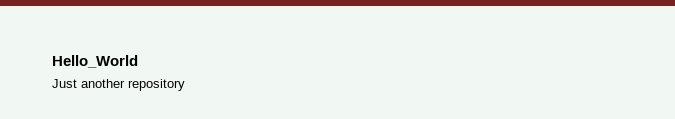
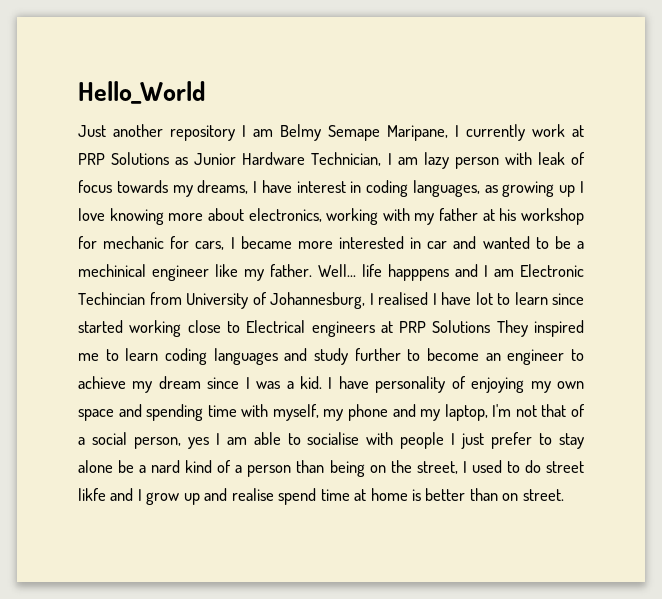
- Just another repository
+ Just another repository I am Belmy Semape Maripane, I currently work at PRP Solutions as Junior Hardware Technician, I am lazy person with leak of focus towards my dreams, I have interest in coding languages, as growing up I love knowing more about electronics, working with my father at his workshop for mechanic for cars, I became more interested in car and wanted to be a mechinical engineer like my father. Well... life happpens and I am Electronic Techincian from University of Johannesburg, I realised I have lot to learn since started working close to Electrical engineers at PRP Solutions They inspired me to learn coding languages and study further to become an engineer to achieve my dream since I was a kid. I have personality of enjoying my own space and spending time with myself, my phone and my laptop, I'm not that of a social person, yes I am able to socialise with people I just prefer to stay alone be a nard kind of a person than being on the street, I used to do street likfe and I grow up and realise spend time at home is better than on street.

